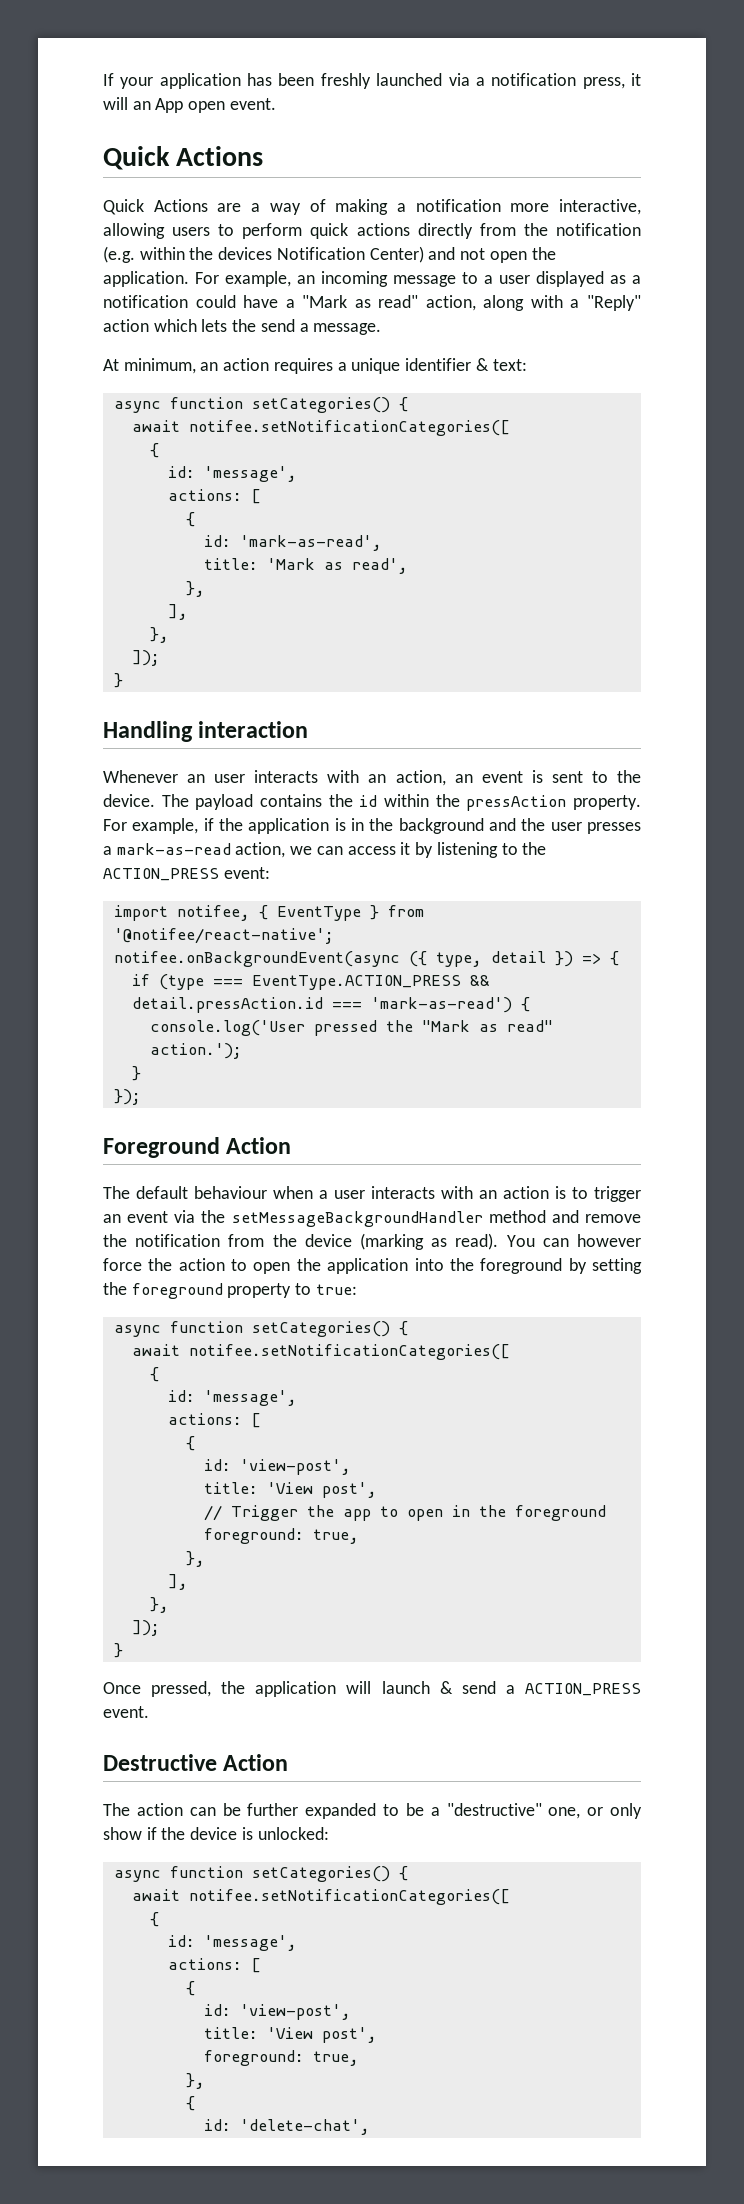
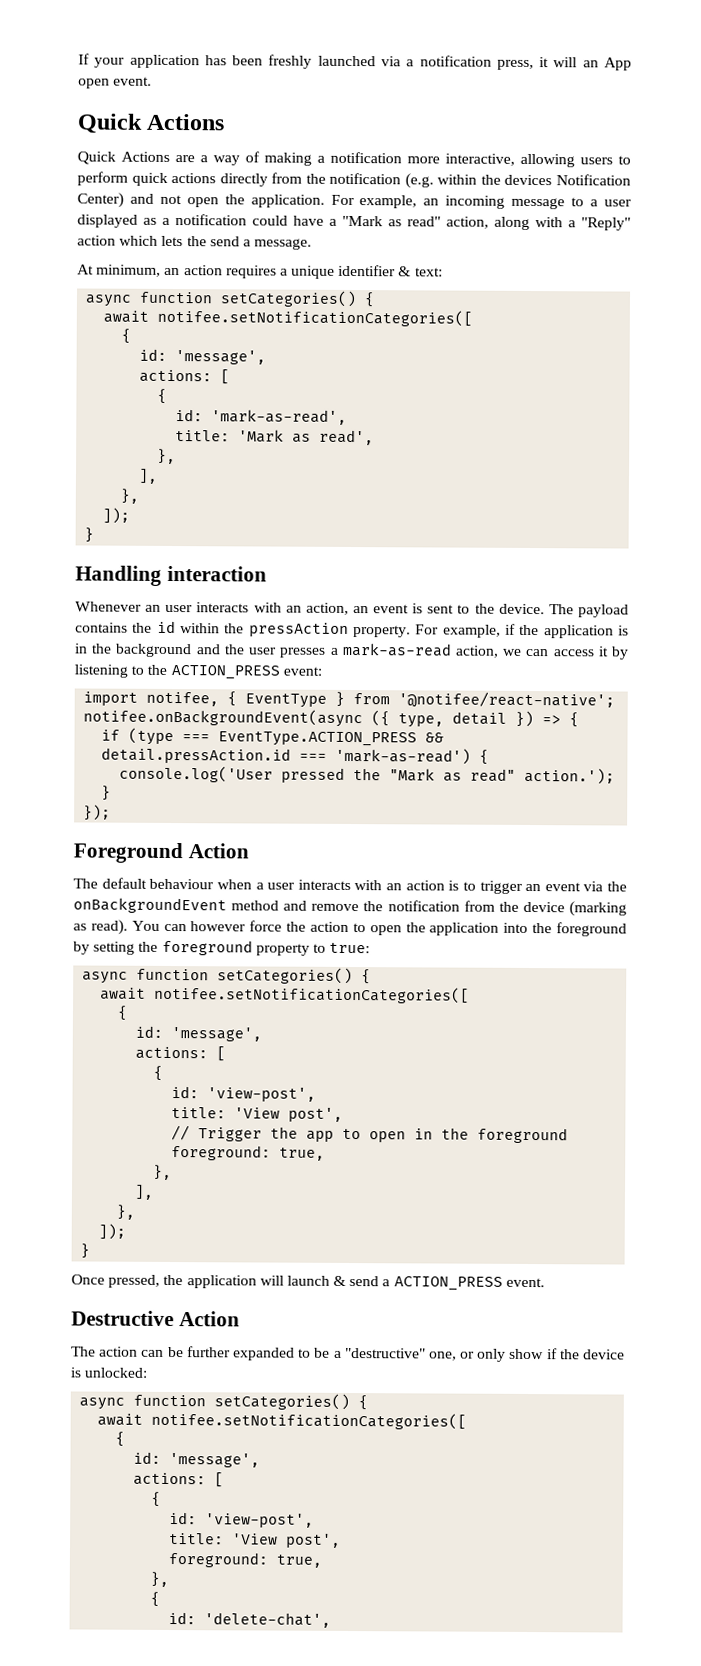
- The default behaviour when a user interacts with an action is to trigger an event via the setMessageBackgroundHandler method and remove the notification from the device (marking as read).
+ The default behaviour when a user interacts with an action is to trigger an event via the onBackgroundEvent method and remove the notification from the device (marking as read).

